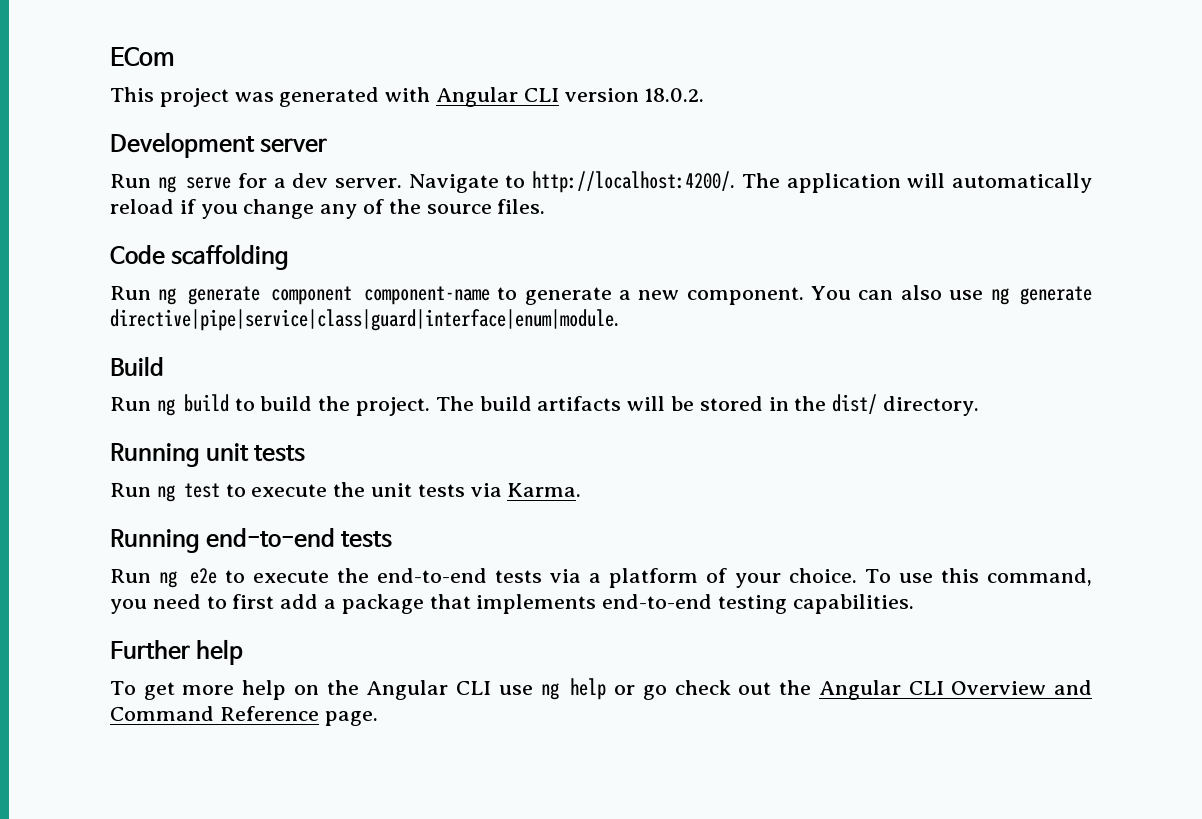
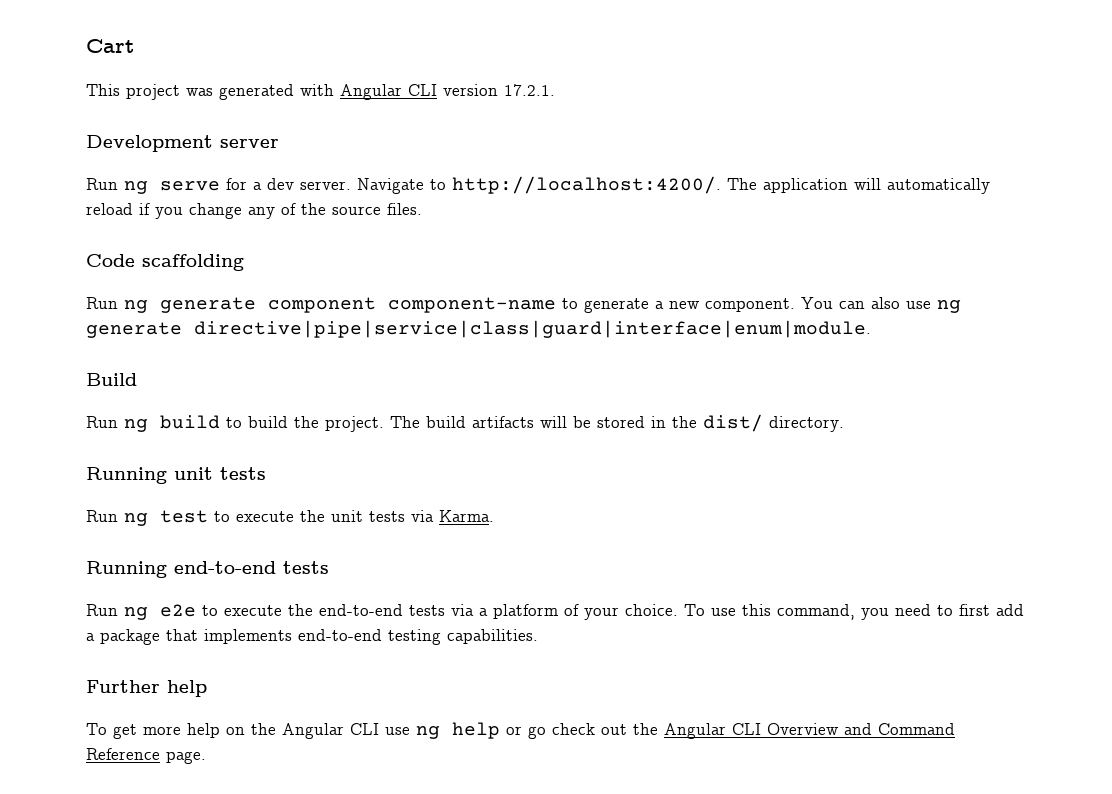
- ECom
+ Cart
- This project was generated with Angular CLI version 18.0.2.
+ This project was generated with Angular CLI version 17.2.1.

